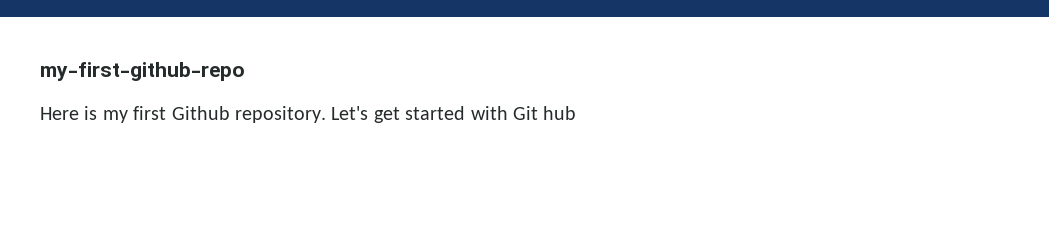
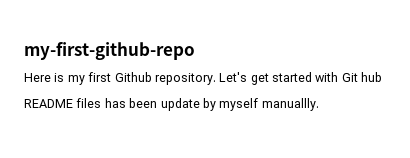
+ README files has been update by myself manuallly.

